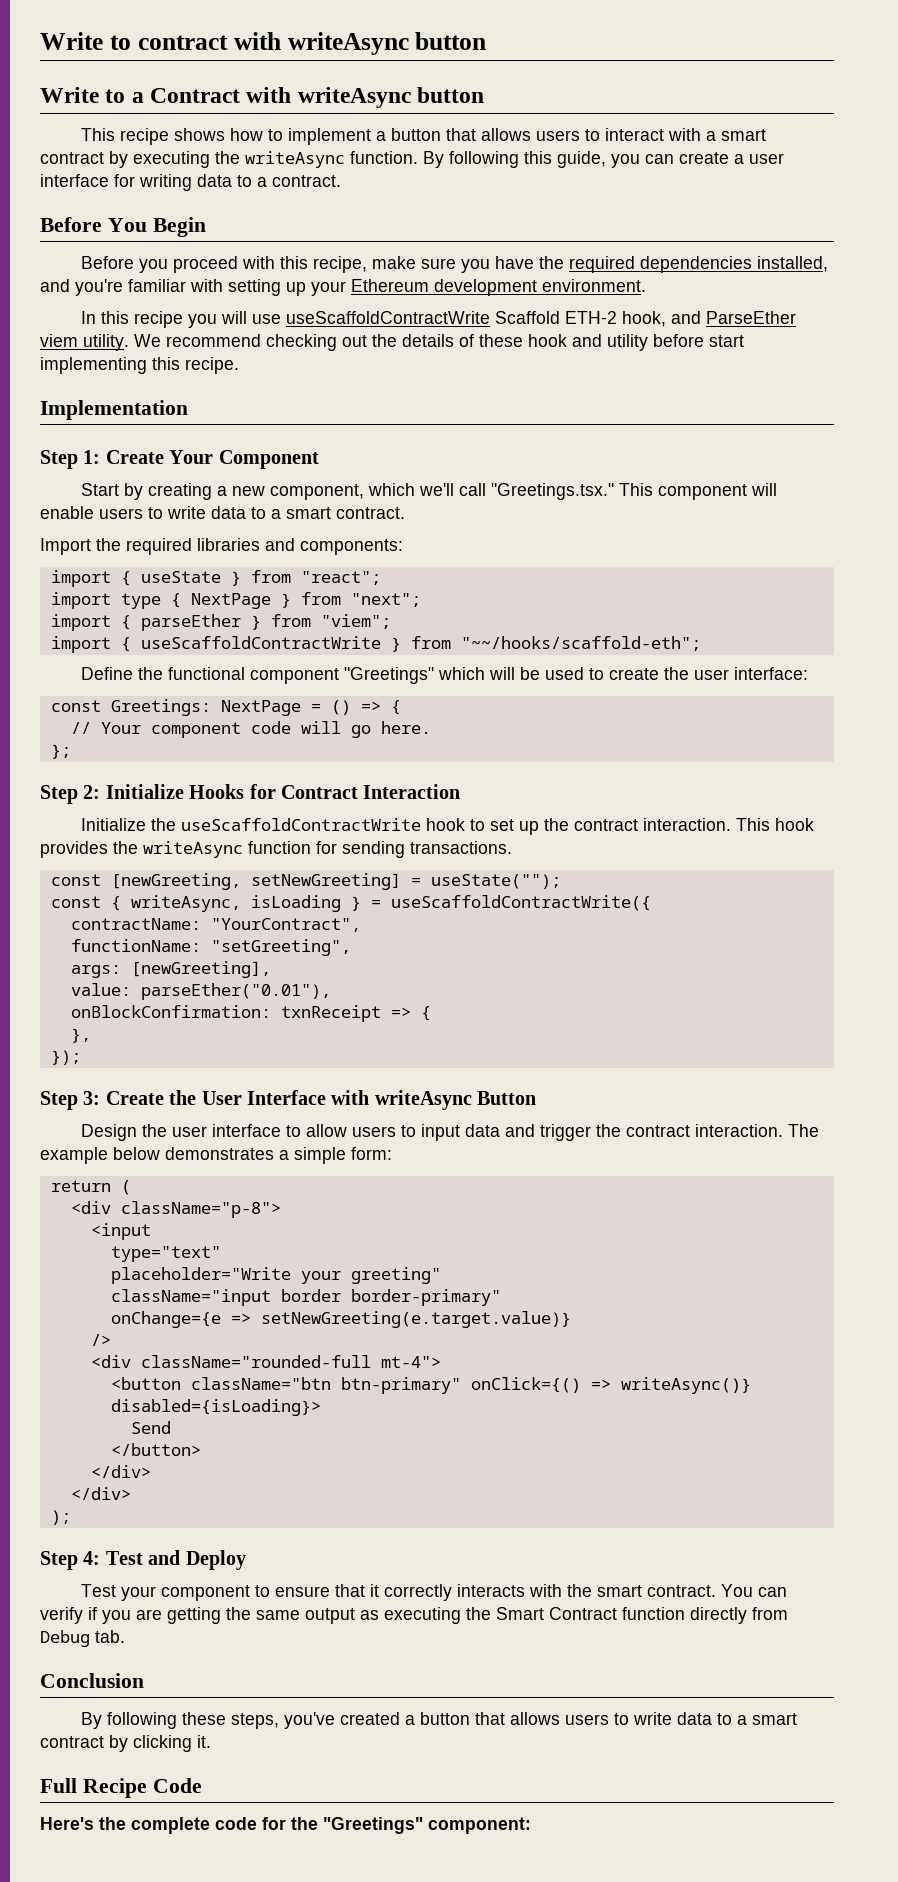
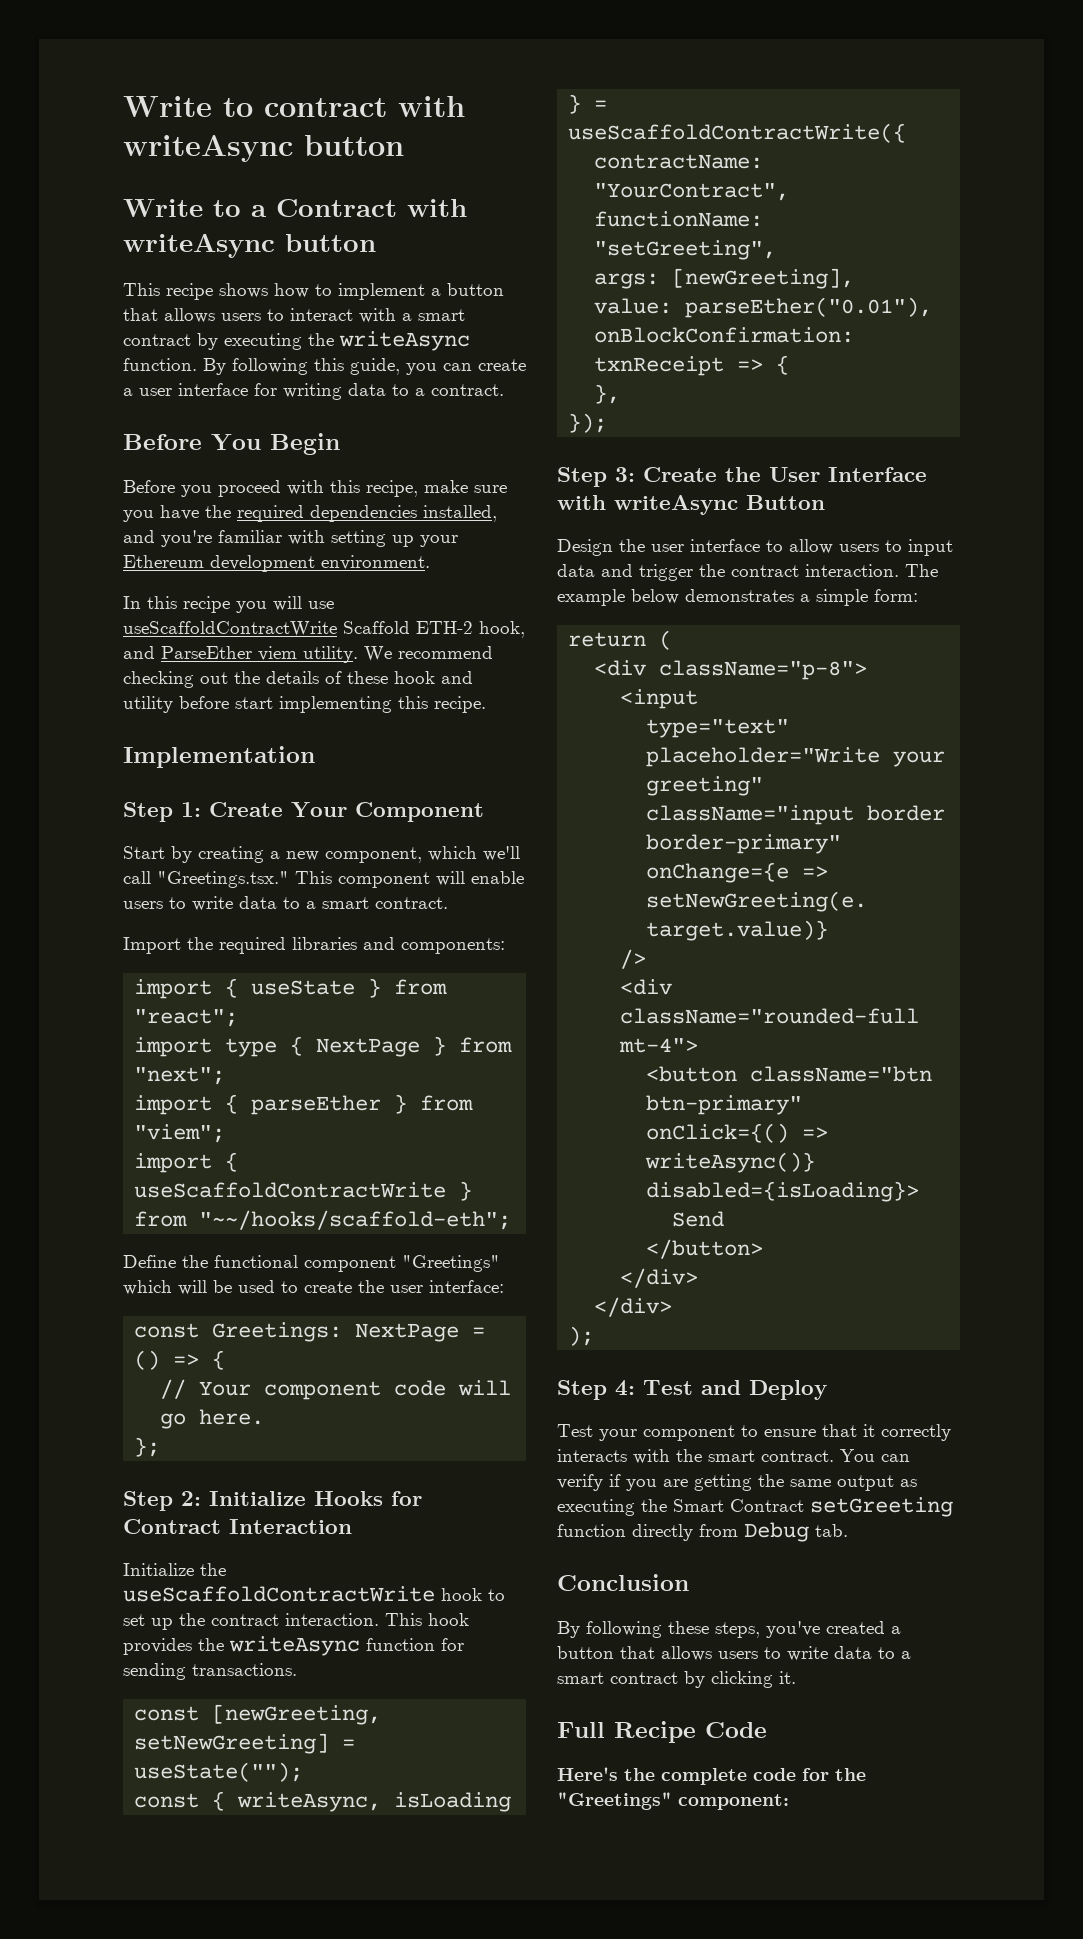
- You can verify if you are getting the same output as executing the Smart Contract function directly from Debug tab.
+ You can verify if you are getting the same output as executing the Smart Contract setGreeting function directly from Debug tab.

